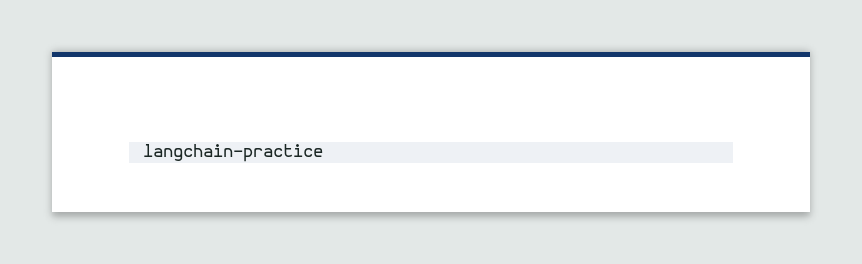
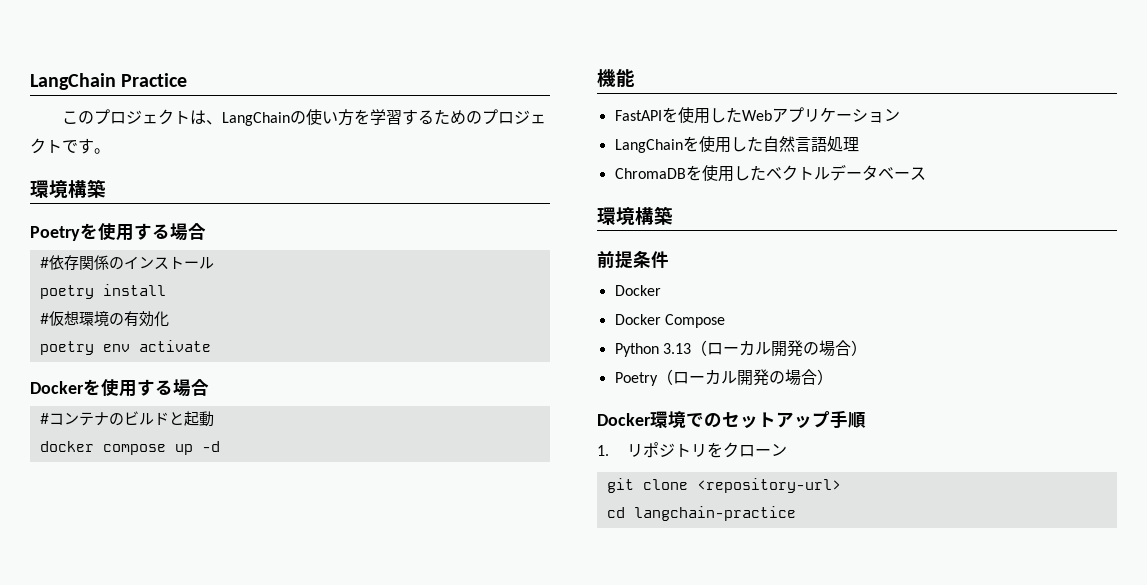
- langchain-practice
+ LangChain Practice
+ このプロジェクトは、LangChainの使い方を学習するためのプロジェクトです。
+ 環境構築
+ Poetryを使用する場合
+ #依存関係のインストール
+ poetry install
+ #仮想環境の有効化
+ poetry env activate
+ Dockerを使用する場合
+ #コンテナのビルドと起動
+ docker compose up -d
+ 機能
+ FastAPIを使用したWebアプリケーション
+ LangChainを使用した自然言語処理
+ ChromaDBを使用したベクトルデータベース
+ 環境構築
+ 前提条件
+ Docker
+ Docker Compose
+ Python 3.13（ローカル開発の場合）
+ Poetry（ローカル開発の場合）
+ Docker環境でのセットアップ手順
+ 1.リポジトリをクローン
+ git clone <repository-url>
+ cd langchain-practice

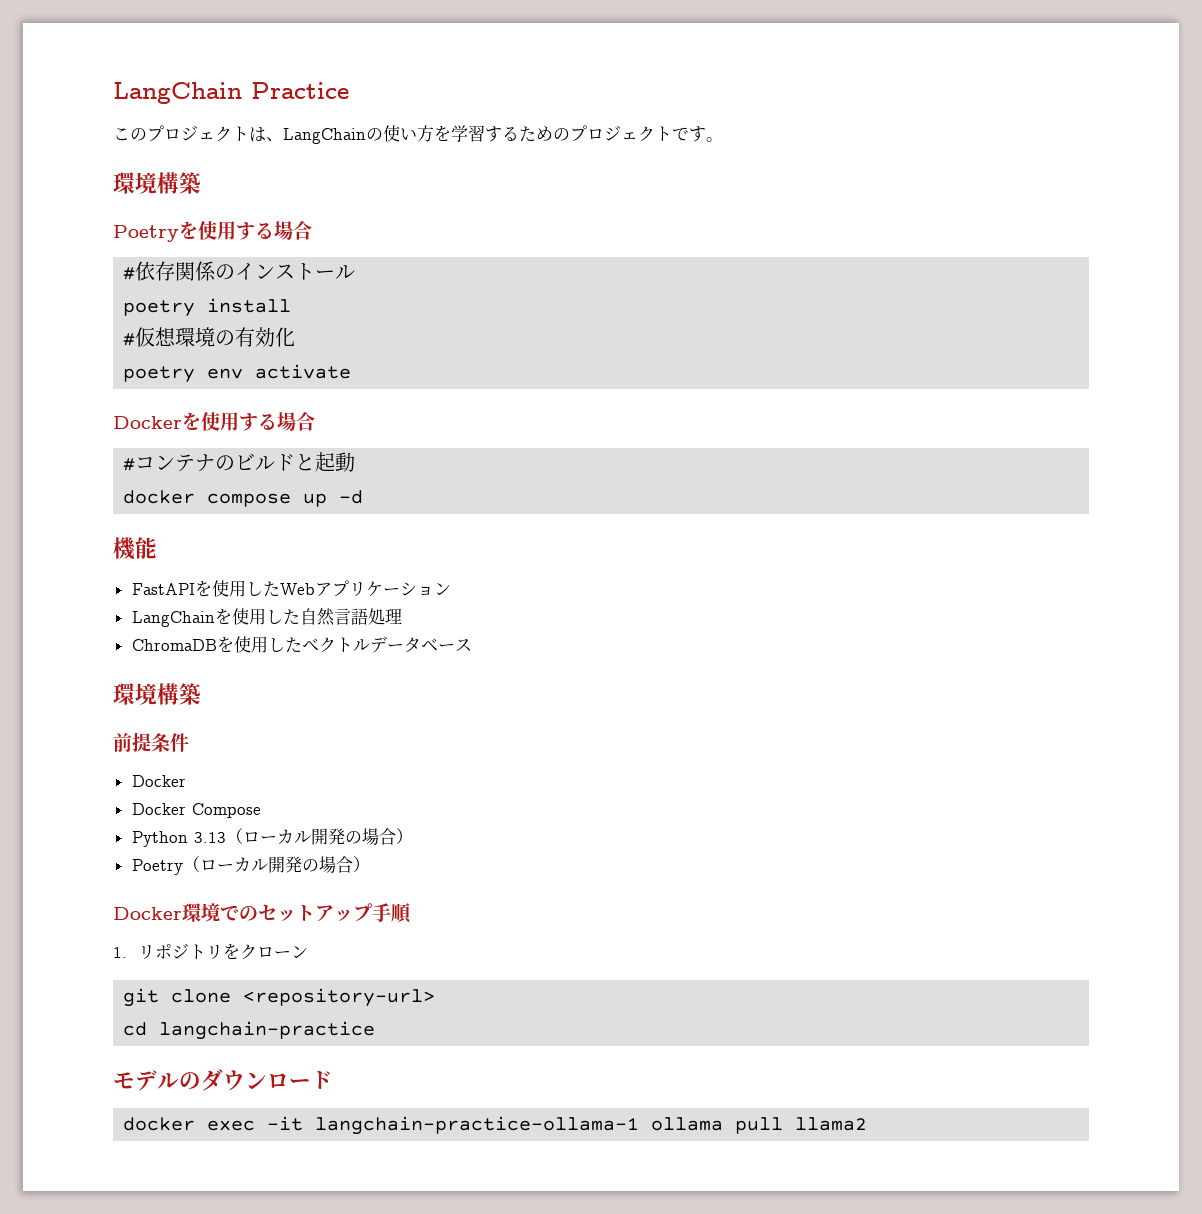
+ モデルのダウンロード
+ docker exec -it langchain-practice-ollama-1 ollama pull llama2

